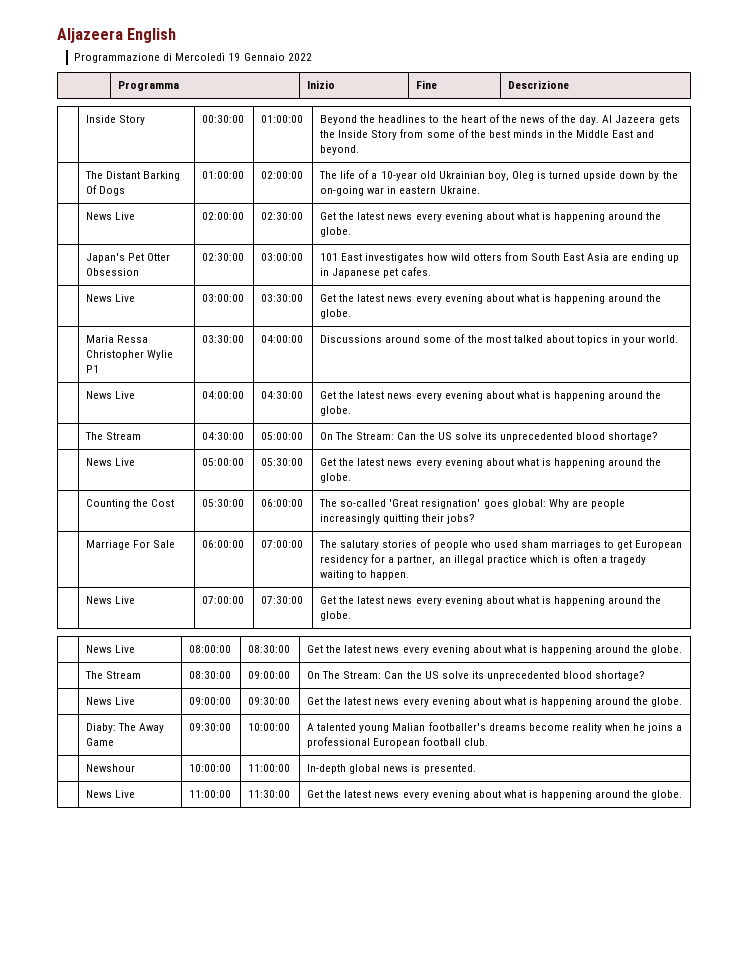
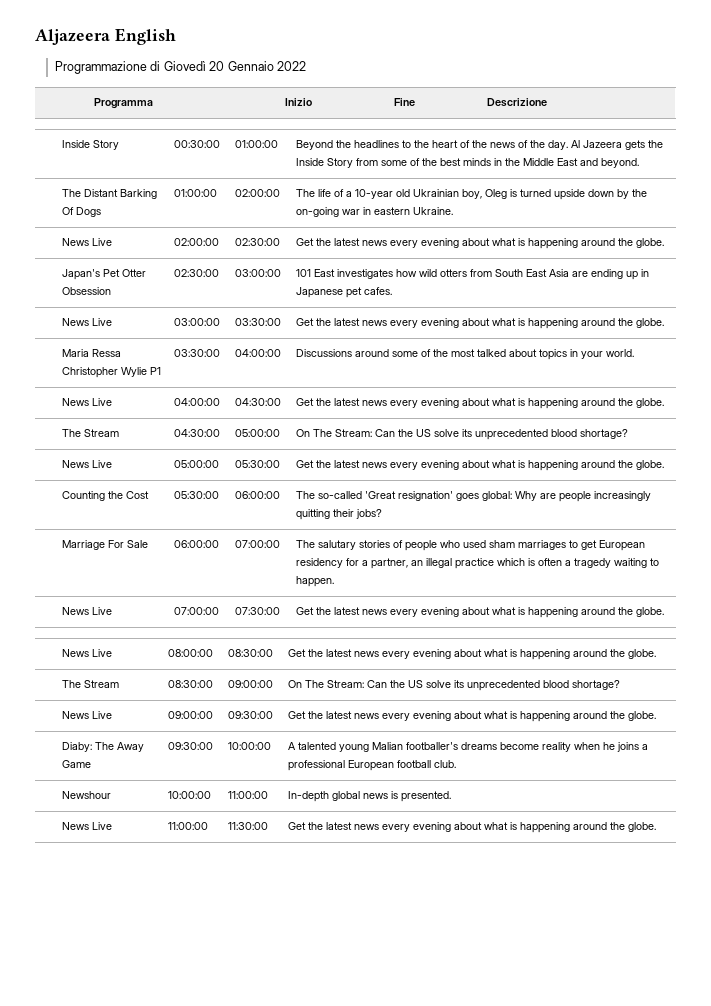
- Programmazione di Mercoledì 19 Gennaio 2022
+ Programmazione di Giovedì 20 Gennaio 2022

